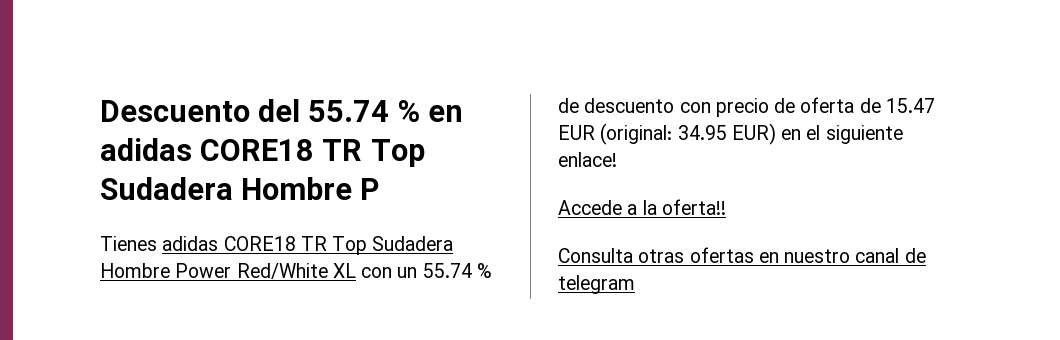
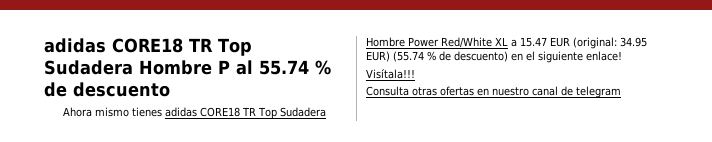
- Descuento del 55.74 % en adidas CORE18 TR Top Sudadera Hombre P
- Tienes adidas CORE18 TR Top Sudadera Hombre Power Red/White XL con un 55.74 % de descuento con precio de oferta de 15.47 EUR (original: 34.95 EUR) en el siguiente enlace!
+ adidas CORE18 TR Top Sudadera Hombre P al 55.74 % de descuento
+ Ahora mismo tienes adidas CORE18 TR Top Sudadera Hombre Power Red/White XL a 15.47 EUR (original: 34.95 EUR) (55.74 % de descuento) en el siguiente enlace!
- Accede a la oferta!!
+ Visítala!!!

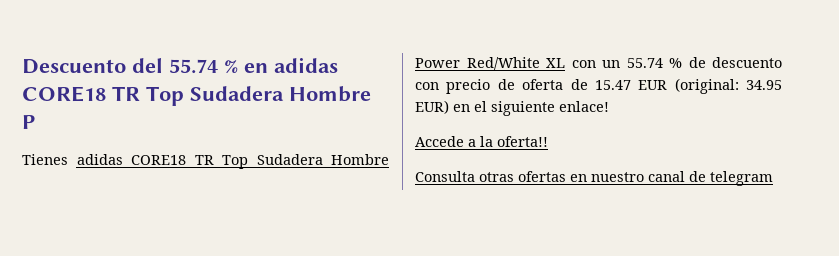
- adidas CORE18 TR Top Sudadera Hombre P al 55.74 % de descuento
- Ahora mismo tienes adidas CORE18 TR Top Sudadera Hombre Power Red/White XL a 15.47 EUR (original: 34.95 EUR) (55.74 % de descuento) en el siguiente enlace!
+ Descuento del 55.74 % en adidas CORE18 TR Top Sudadera Hombre P
+ Tienes adidas CORE18 TR Top Sudadera Hombre Power Red/White XL con un 55.74 % de descuento con precio de oferta de 15.47 EUR (original: 34.95 EUR) en el siguiente enlace!
- Visítala!!!
+ Accede a la oferta!!

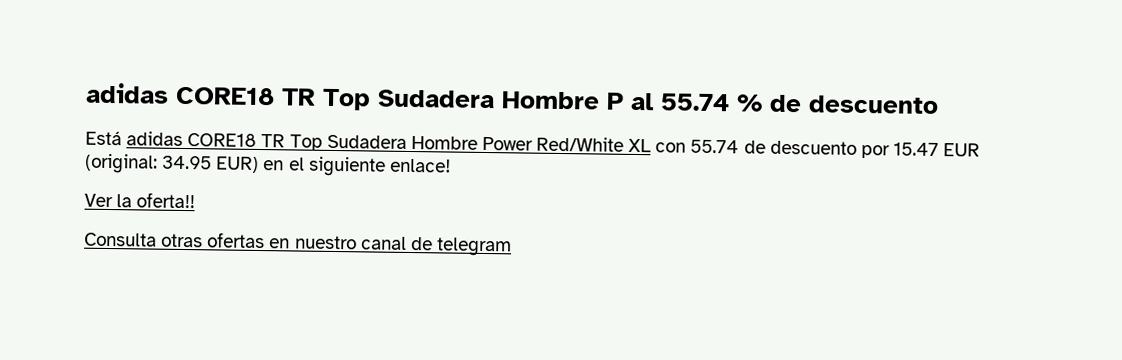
- Descuento del 55.74 % en adidas CORE18 TR Top Sudadera Hombre P
- Tienes adidas CORE18 TR Top Sudadera Hombre Power Red/White XL con un 55.74 % de descuento con precio de oferta de 15.47 EUR (original: 34.95 EUR) en el siguiente enlace!
+ adidas CORE18 TR Top Sudadera Hombre P al 55.74 % de descuento
+ Está adidas CORE18 TR Top Sudadera Hombre Power Red/White XL con 55.74 de descuento por 15.47 EUR (original: 34.95 EUR) en el siguiente enlace!
- Accede a la oferta!!
+ Ver la oferta!!

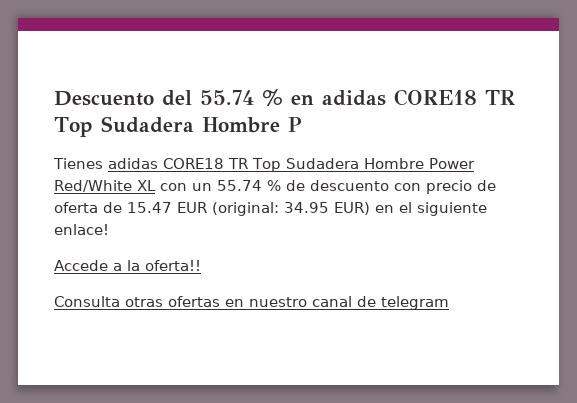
- adidas CORE18 TR Top Sudadera Hombre P al 55.74 % de descuento
- Está adidas CORE18 TR Top Sudadera Hombre Power Red/White XL con 55.74 de descuento por 15.47 EUR (original: 34.95 EUR) en el siguiente enlace!
+ Descuento del 55.74 % en adidas CORE18 TR Top Sudadera Hombre P
+ Tienes adidas CORE18 TR Top Sudadera Hombre Power Red/White XL con un 55.74 % de descuento con precio de oferta de 15.47 EUR (original: 34.95 EUR) en el siguiente enlace!
- Ver la oferta!!
+ Accede a la oferta!!

